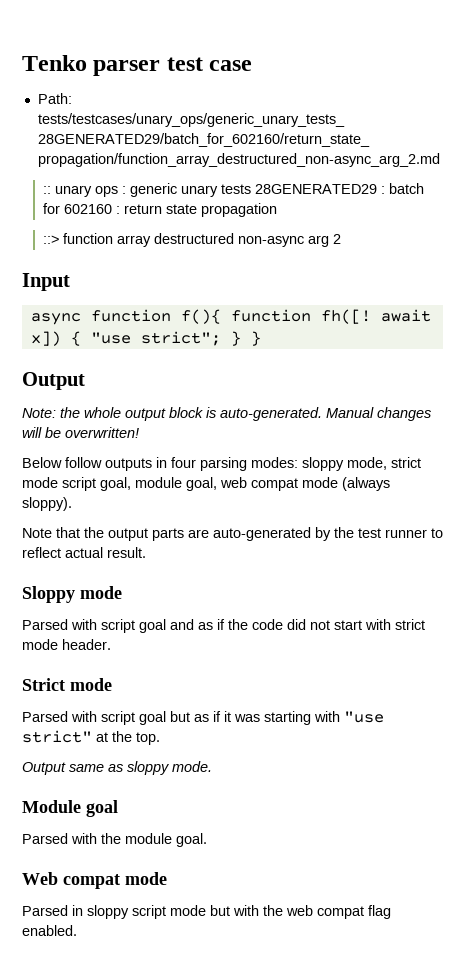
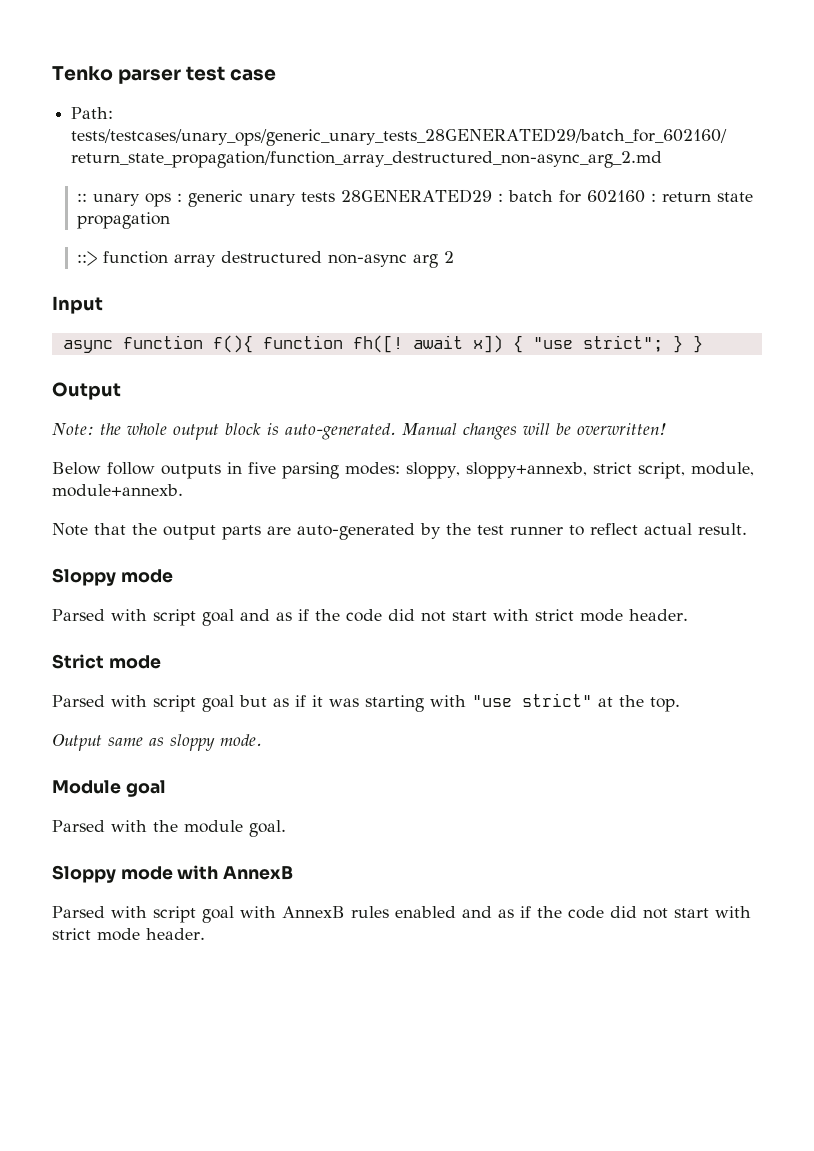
- Below follow outputs in four parsing modes: sloppy mode, strict mode script goal, module goal, web compat mode (always sloppy).
+ Below follow outputs in five parsing modes: sloppy, sloppy+annexb, strict script, module, module+annexb.
- Web compat mode
- Parsed in sloppy script mode but with the web compat flag enabled.
+ Sloppy mode with AnnexB
+ Parsed with script goal with AnnexB rules enabled and as if the code did not start with strict mode header.

